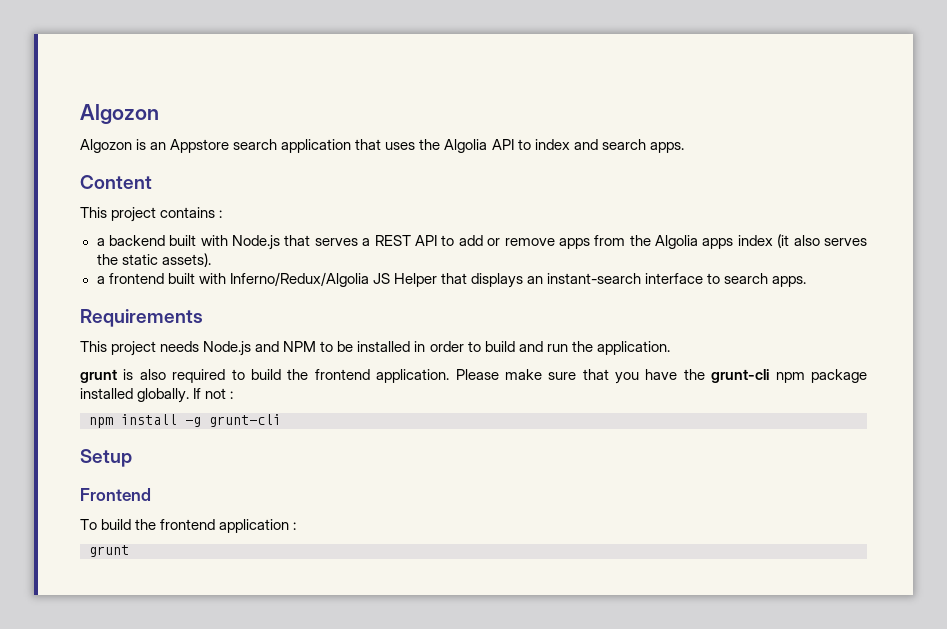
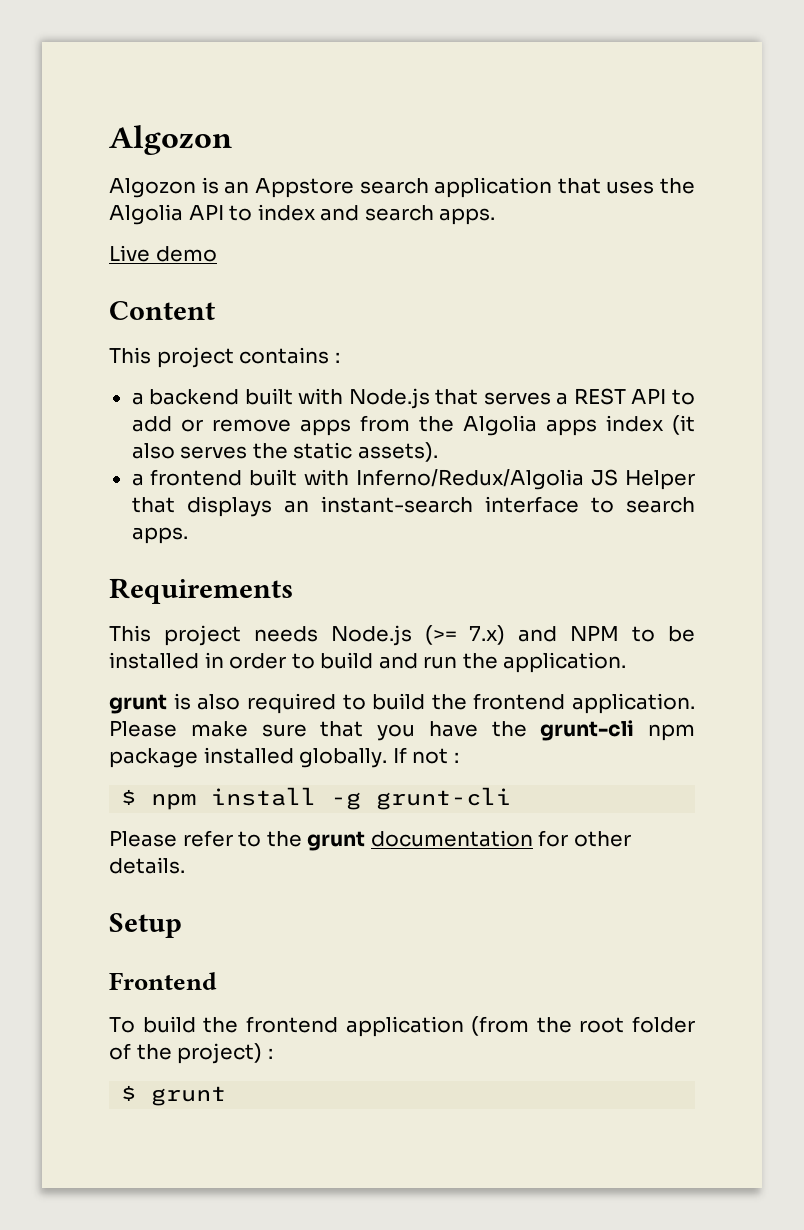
+ Live demo
- This project needs Node.js and NPM to be installed in order to build and run the application.
+ This project needs Node.js (>= 7.x) and NPM to be installed in order to build and run the application.
- npm install -g grunt-cli
+ $ npm install -g grunt-cli
+ Please refer to the grunt documentation for other details.
- To build the frontend application :
- grunt
+ To build the frontend application (from the root folder of the project) :
+ $ grunt

